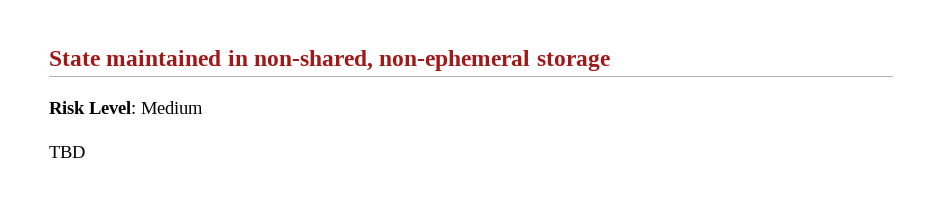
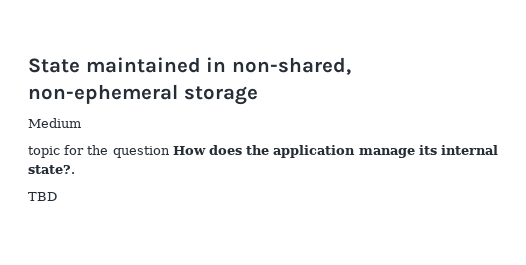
- Risk Level: Medium
+ Medium
+ topic for the question How does the application manage its internal state?.

